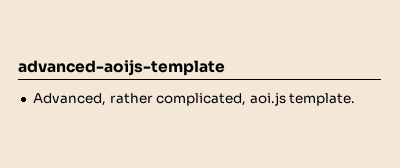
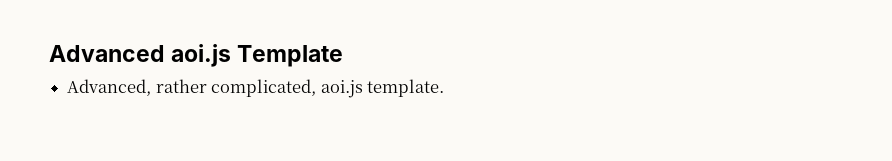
- advanced-aoijs-template
+ Advanced aoi.js Template

